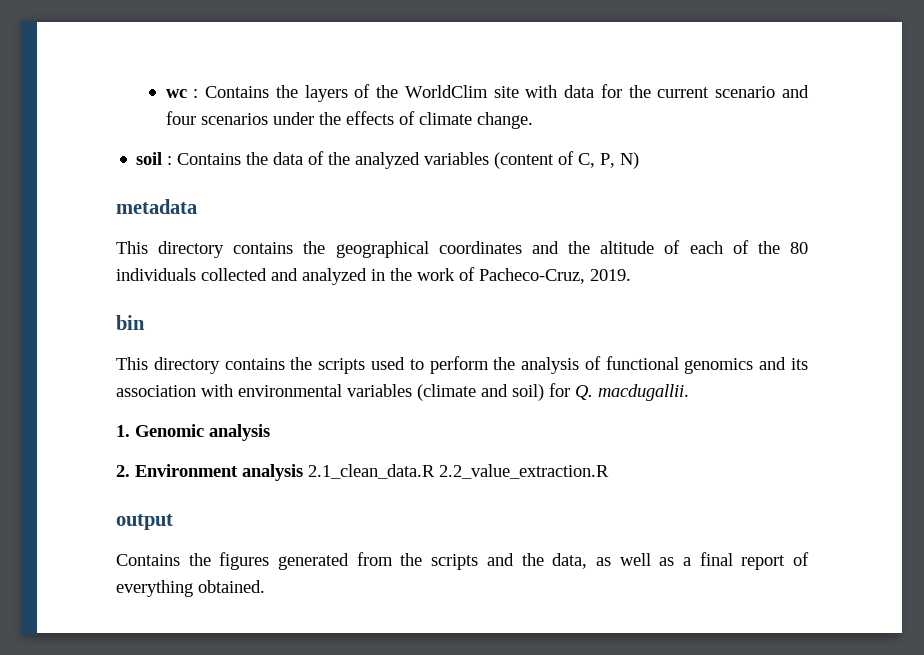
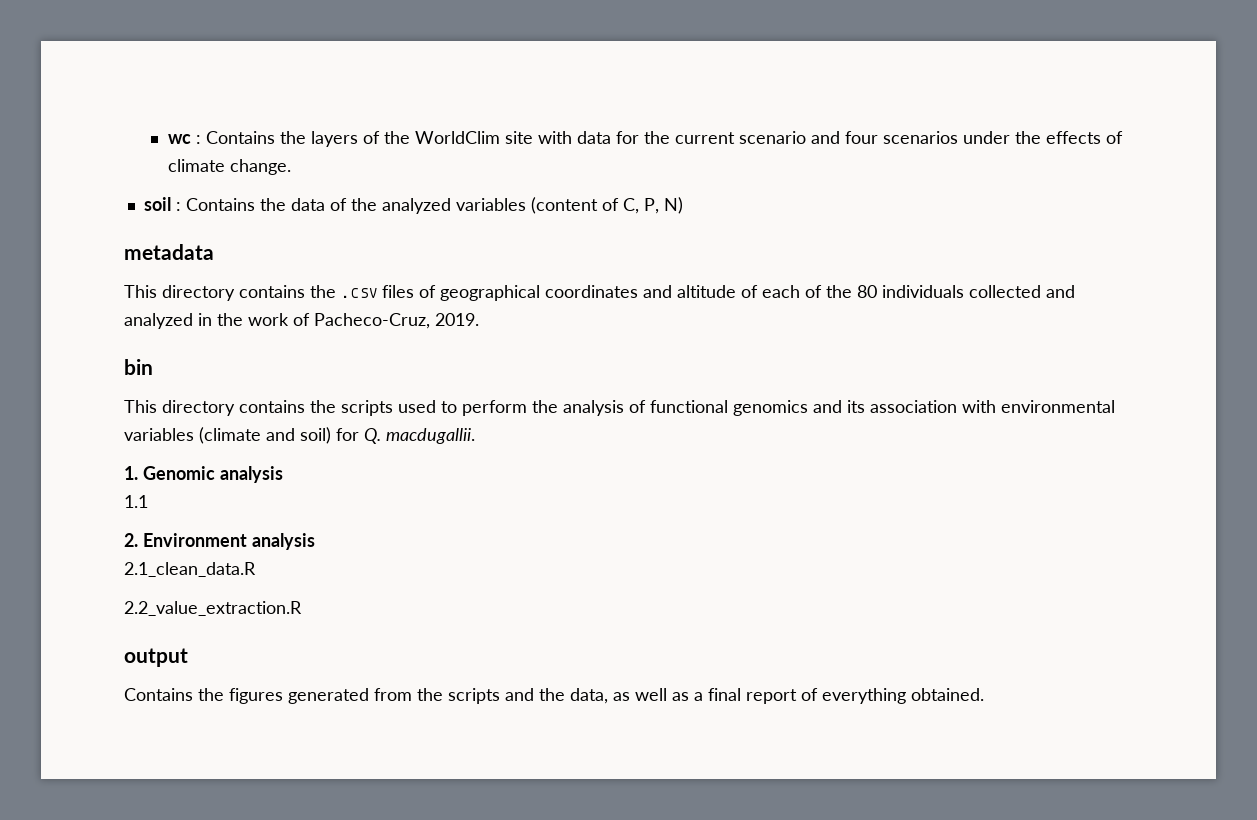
- This directory contains the geographical coordinates and the altitude of each of the 80 individuals collected and analyzed in the work of Pacheco-Cruz, 2019.
+ This directory contains the .csv files of geographical coordinates and altitude of each of the 80 individuals collected and analyzed in the work of Pacheco-Cruz, 2019.
+ 1.1
- 2. Environment analysis 2.1_clean_data.R 2.2_value_extraction.R
+ 2. Environment analysis
+ 2.1_clean_data.R
+ 2.2_value_extraction.R

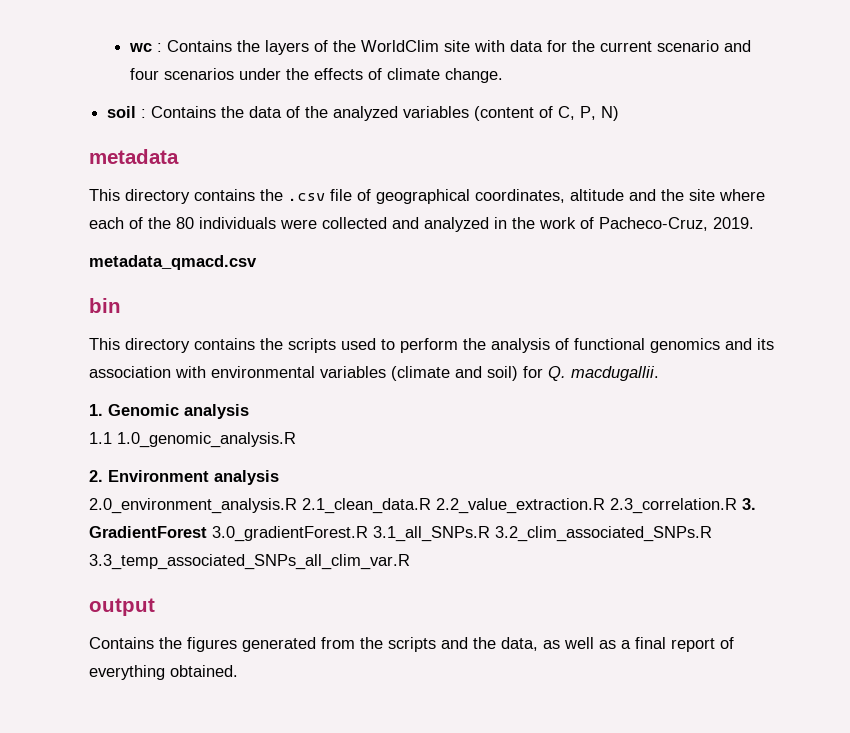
- This directory contains the .csv files of geographical coordinates and altitude of each of the 80 individuals collected and analyzed in the work of Pacheco-Cruz, 2019.
+ This directory contains the .csv file of geographical coordinates, altitude and the site where each of the 80 individuals were collected and analyzed in the work of Pacheco-Cruz, 2019.
+ metadata_qmacd.csv
- 1.1
+ 1.1 1.0_genomic_analysis.R
- 2.1_clean_data.R
- 2.2_value_extraction.R
+ 2.0_environment_analysis.R 2.1_clean_data.R 2.2_value_extraction.R 2.3_correlation.R 3. GradientForest 3.0_gradientForest.R 3.1_all_SNPs.R 3.2_clim_associated_SNPs.R 3.3_temp_associated_SNPs_all_clim_var.R

